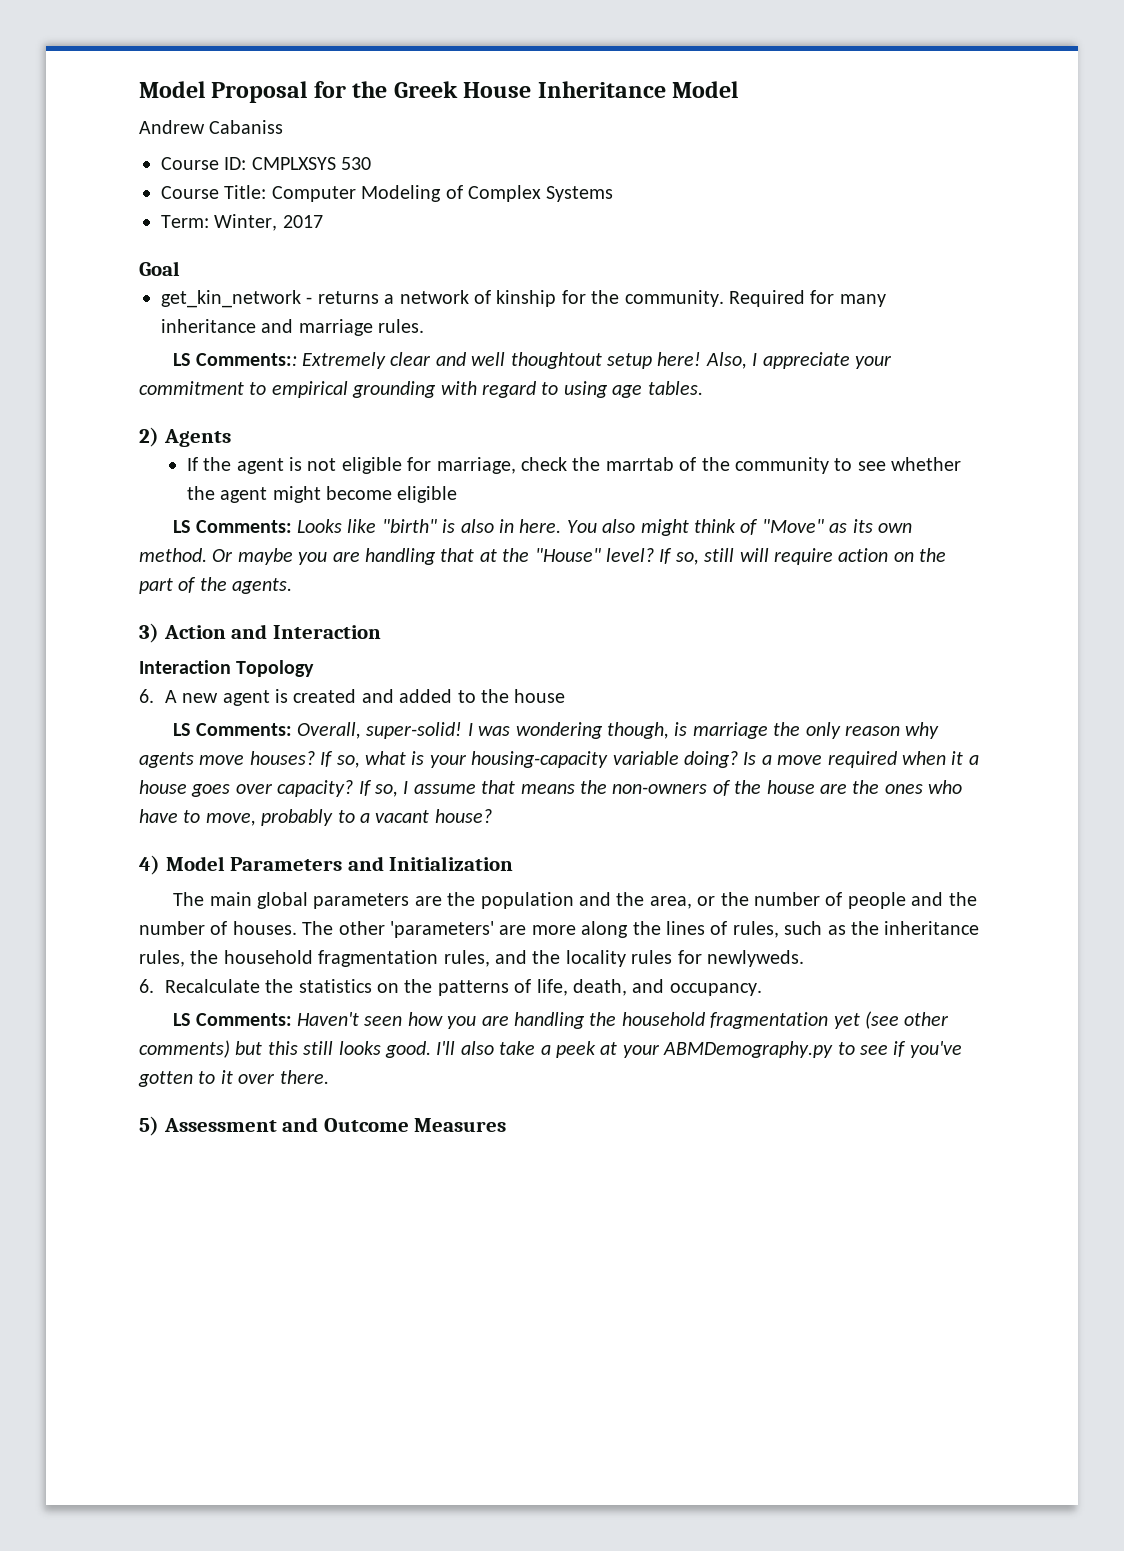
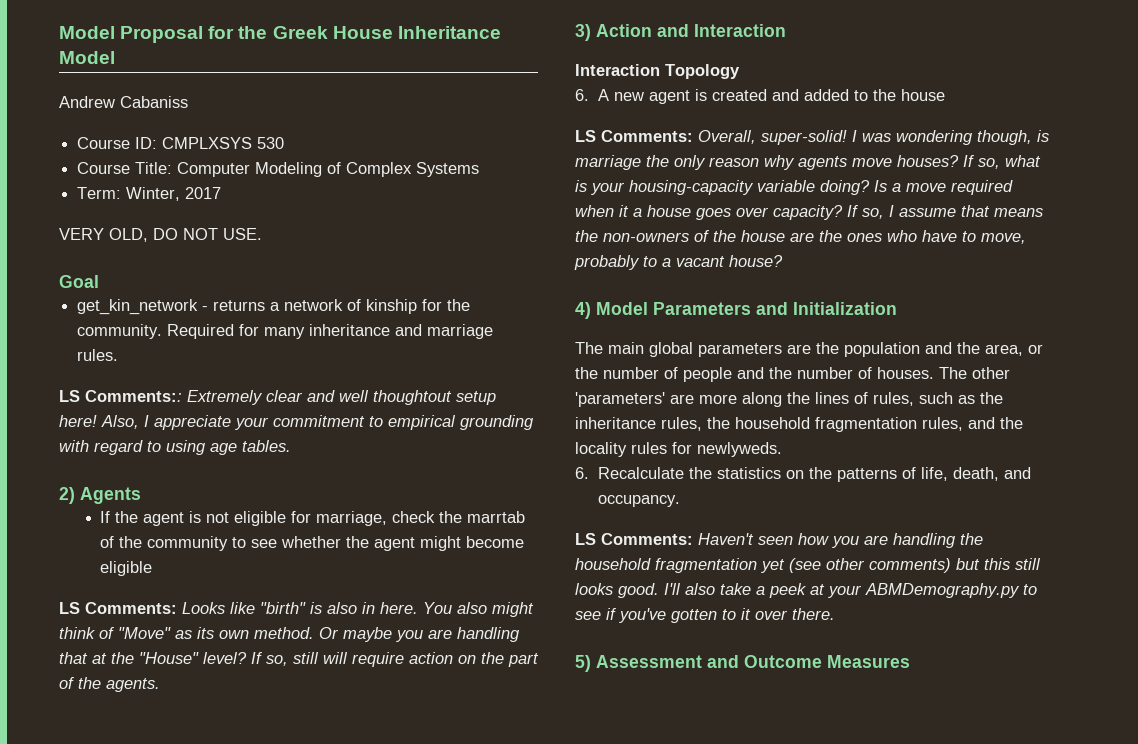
+ VERY OLD, DO NOT USE.

